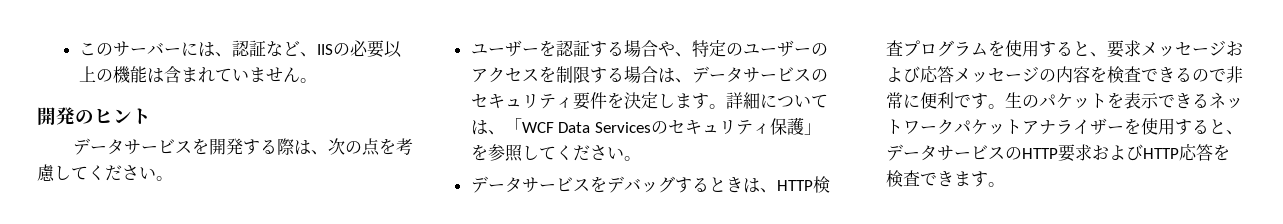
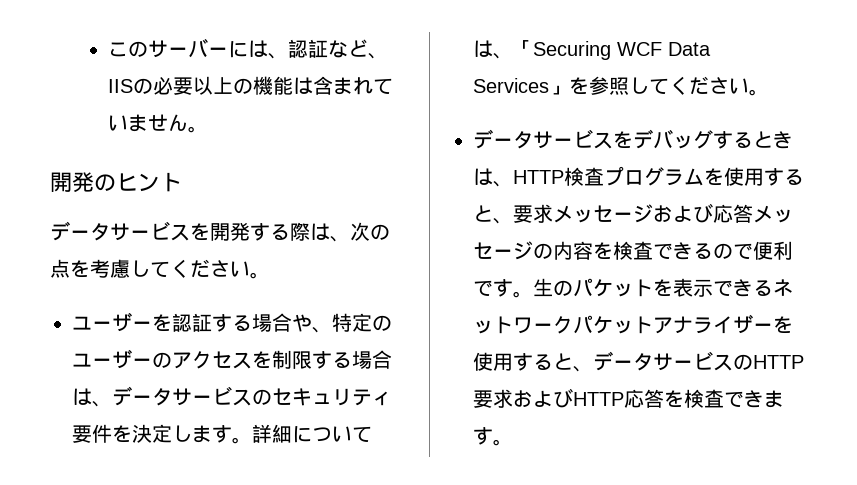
- 詳細については、「WCF Data Servicesのセキュリティ保護」を参照してください。
+ 詳細については、「Securing WCF Data Services」を参照してください。
- データサービスをデバッグするときは、HTTP検査プログラムを使用すると、要求メッセージおよび応答メッセージの内容を検査できるので非常に便利です。
+ データサービスをデバッグするときは、HTTP検査プログラムを使用すると、要求メッセージおよび応答メッセージの内容を検査できるので便利です。

